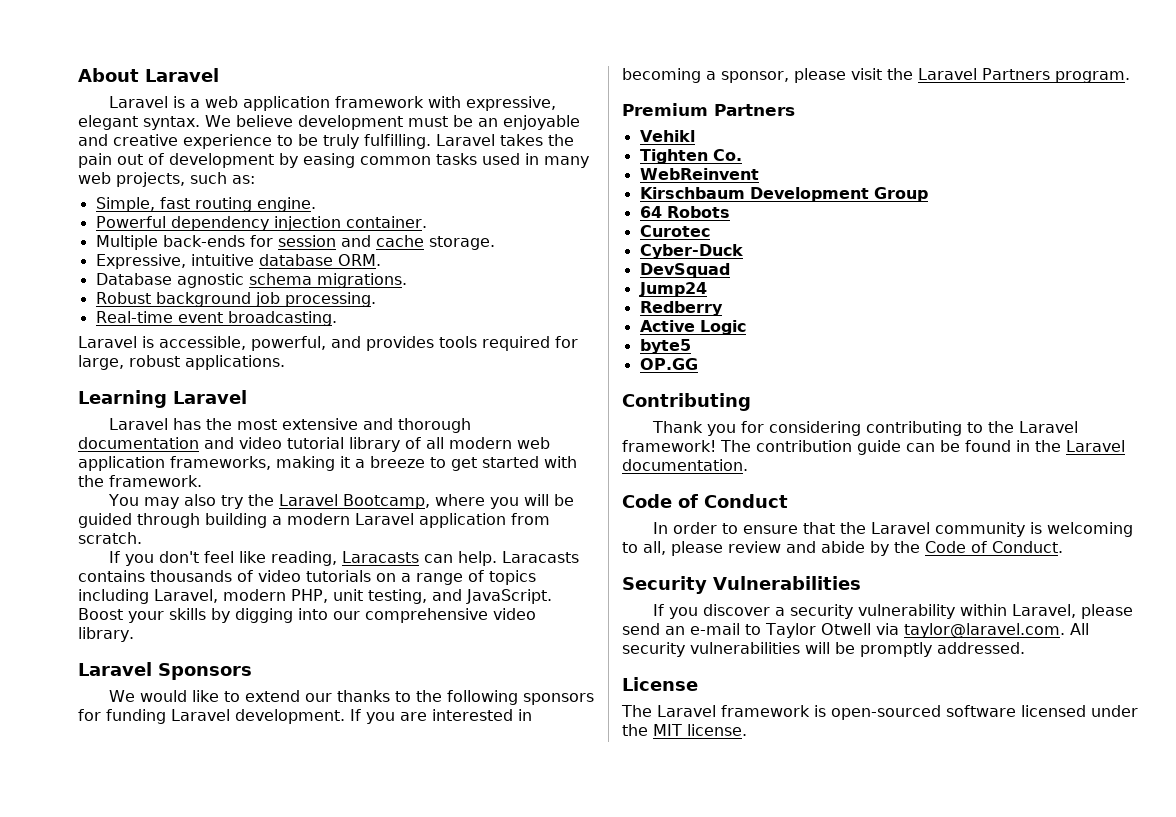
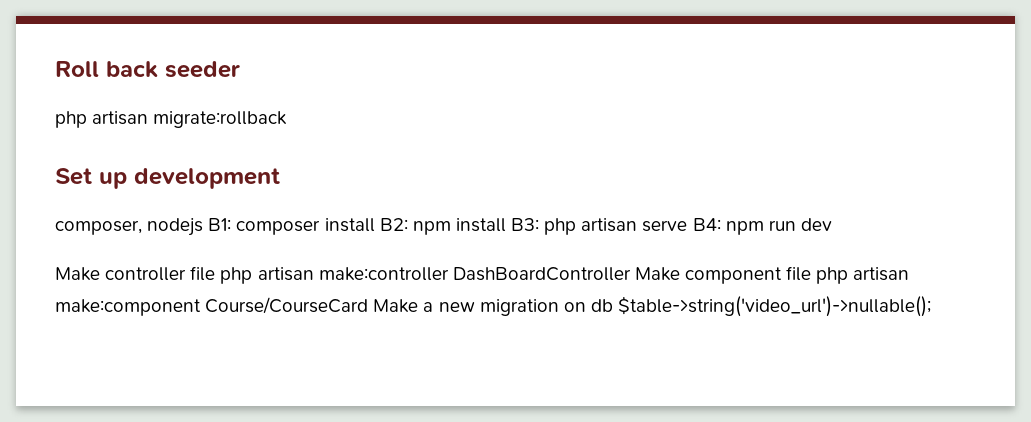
- About Laravel
- Laravel is a web application framework with expressive, elegant syntax. We believe development must be an enjoyable and creative experience to be truly fulfilling. Laravel takes the pain out of development by easing common tasks used in many web projects, such as:
- Simple, fast routing engine.
- Powerful dependency injection container.
- Multiple back-ends for session and cache storage.
- Expressive, intuitive database ORM.
- Database agnostic schema migrations.
- Robust background job processing.
- Real-time event broadcasting.
- Laravel is accessible, powerful, and provides tools required for large, robust applications.
- Learning Laravel
- Laravel has the most extensive and thorough documentation and video tutorial library of all modern web application frameworks, making it a breeze to get started with the framework.
- You may also try the Laravel Bootcamp, where you will be guided through building a modern Laravel application from scratch.
- If you don't feel like reading, Laracasts can help. Laracasts contains thousands of video tutorials on a range of topics including Laravel, modern PHP, unit testing, and JavaScript. Boost your skills by digging into our comprehensive video library.
- Laravel Sponsors
- We would like to extend our thanks to the following sponsors for funding Laravel development. If you are interested in becoming a sponsor, please visit the Laravel Partners program.
- Premium Partners
- Vehikl
- Tighten Co.
- WebReinvent
- Kirschbaum Development Group
- 64 Robots
- Curotec
- Cyber-Duck
- DevSquad
- Jump24
- Redberry
- Active Logic
- byte5
- OP.GG
- Contributing
- Thank you for considering contributing to the Laravel framework! The contribution guide can be found in the Laravel documentation.
- Code of Conduct
- In order to ensure that the Laravel community is welcoming to all, please review and abide by the Code of Conduct.
- Security Vulnerabilities
- If you discover a security vulnerability within Laravel, please send an e-mail to Taylor Otwell via taylor@laravel.com. All security vulnerabilities will be promptly addressed.
- License
- The Laravel framework is open-sourced software licensed under the MIT license.
+ Roll back seeder
+ php artisan migrate:rollback
+ Set up development
+ composer, nodejs B1: composer install B2: npm install B3: php artisan serve B4: npm run dev
+ Make controller file php artisan make:controller DashBoardController Make component file php artisan make:component Course/CourseCard Make a new migration on db $table->string('video_url')->nullable();

